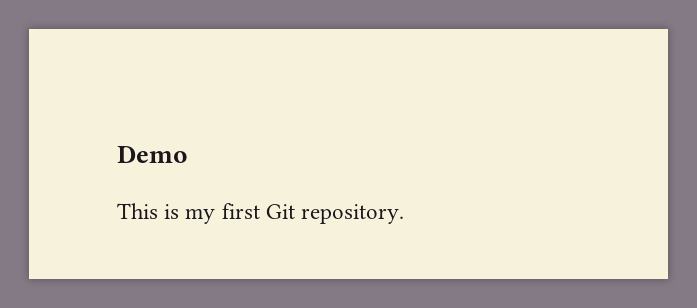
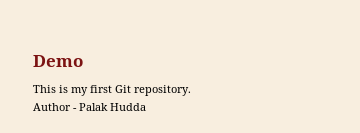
+ Author - Palak Hudda

